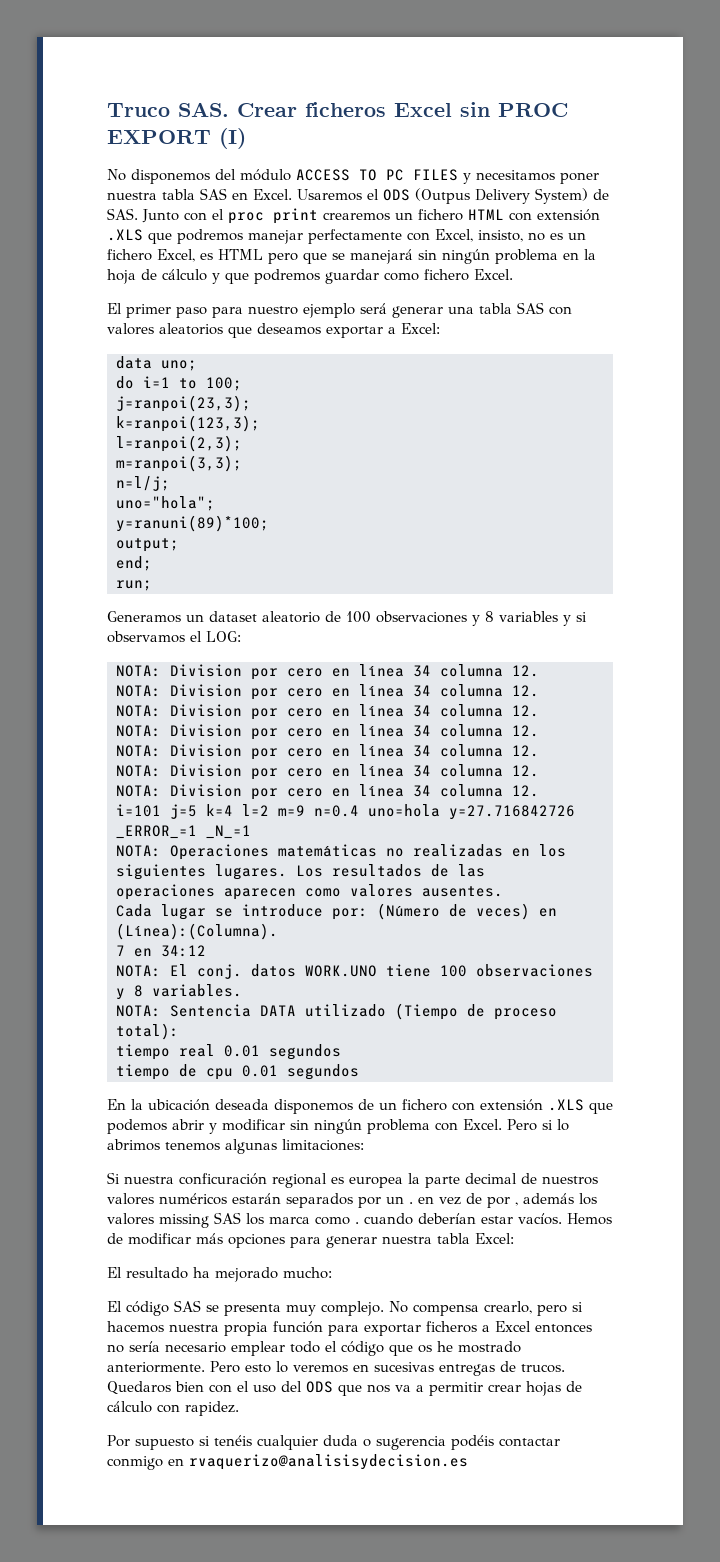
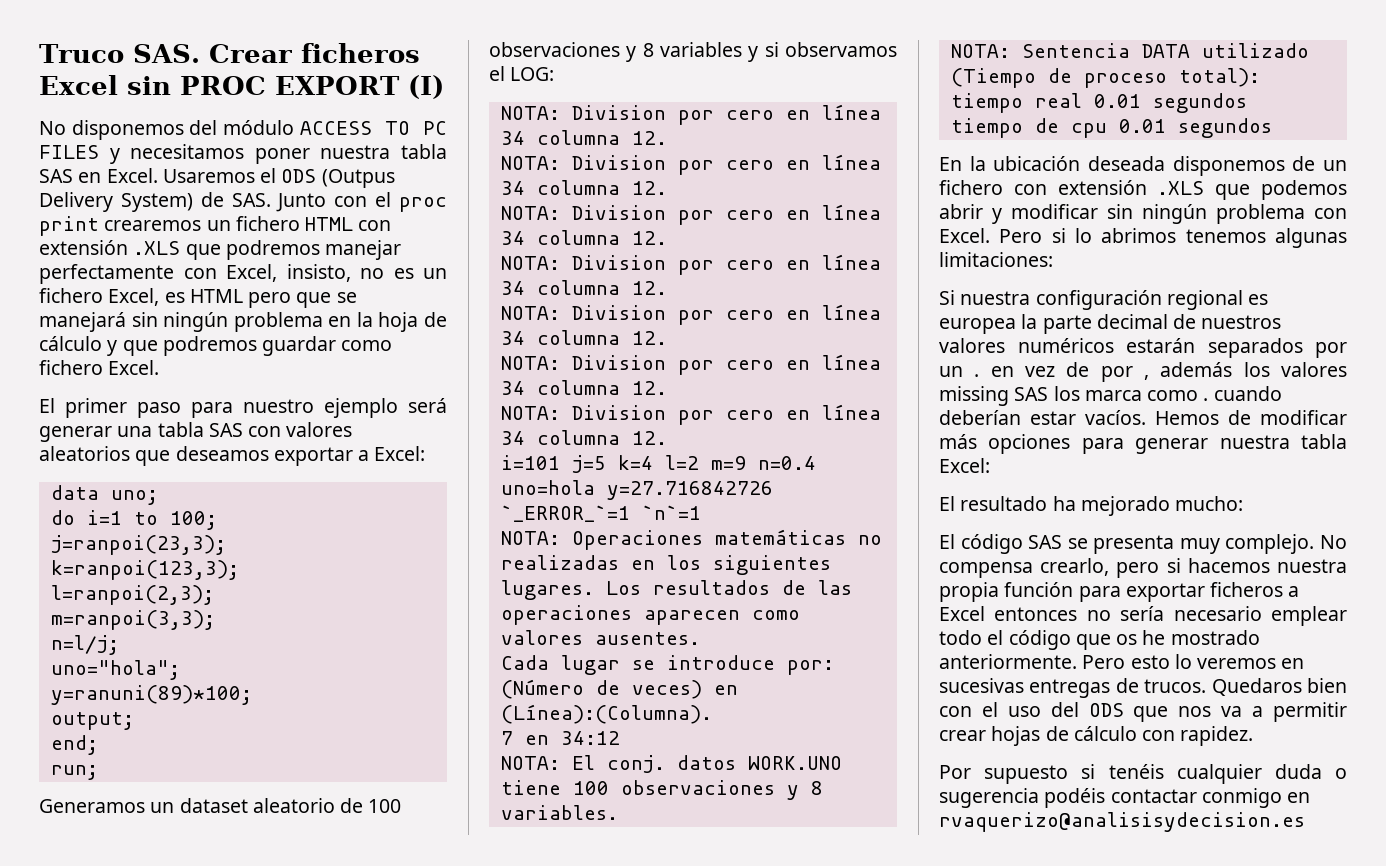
- i=101 j=5 k=4 l=2 m=9 n=0.4 uno=hola y=27.716842726 _ERROR_=1 _N_=1
+ i=101 j=5 k=4 l=2 m=9 n=0.4 uno=hola y=27.716842726 `_ERROR_`=1 `n`=1
- Si nuestra conficuración regional es europea la parte decimal de nuestros valores numéricos estarán separados por un . en vez de por , además los valores missing SAS los marca como . cuando deberían estar vacíos.
+ Si nuestra configuración regional es europea la parte decimal de nuestros valores numéricos estarán separados por un . en vez de por , además los valores missing SAS los marca como . cuando deberían estar vacíos.

